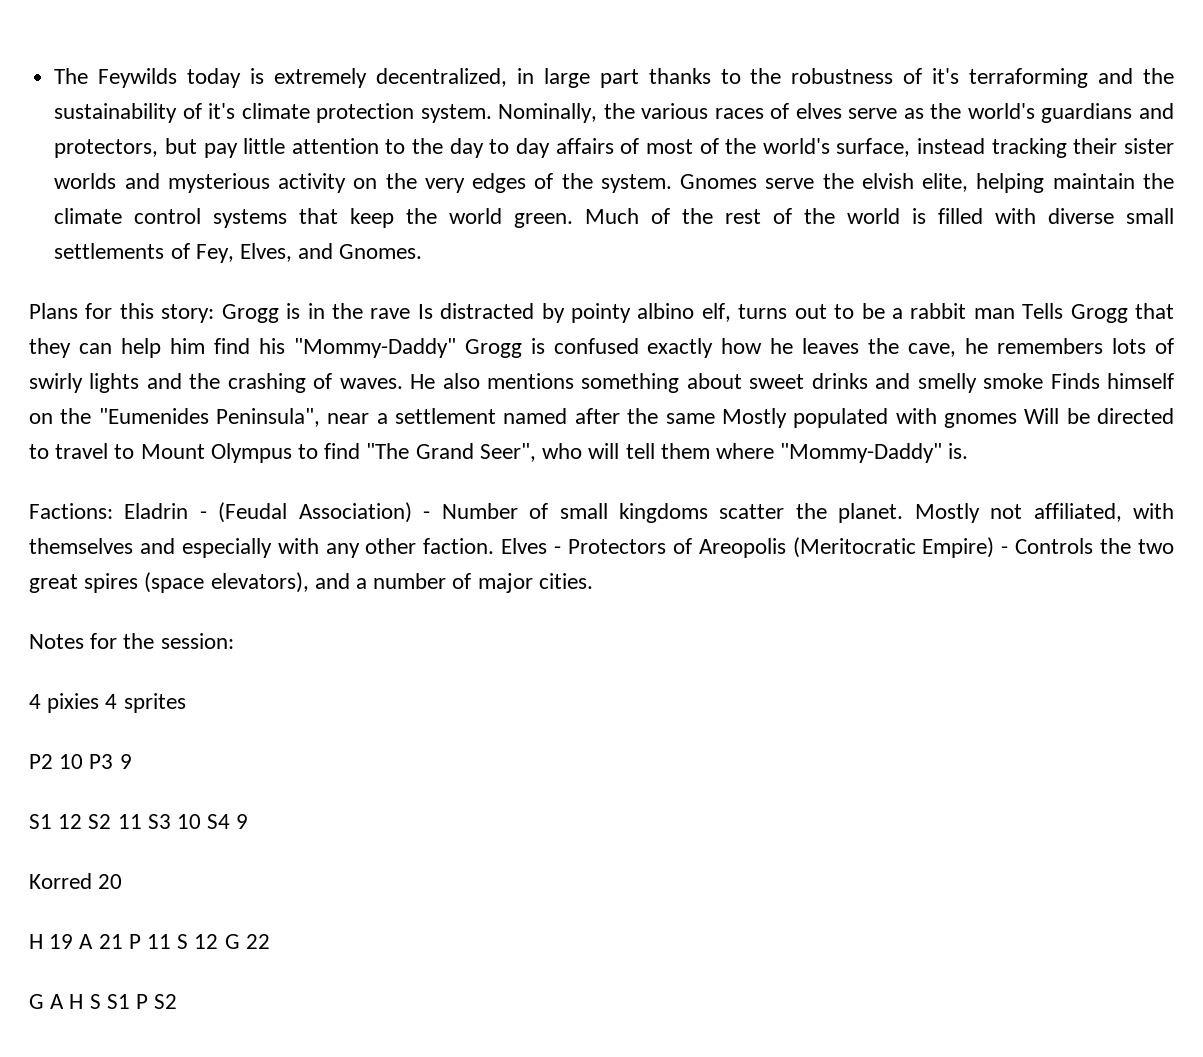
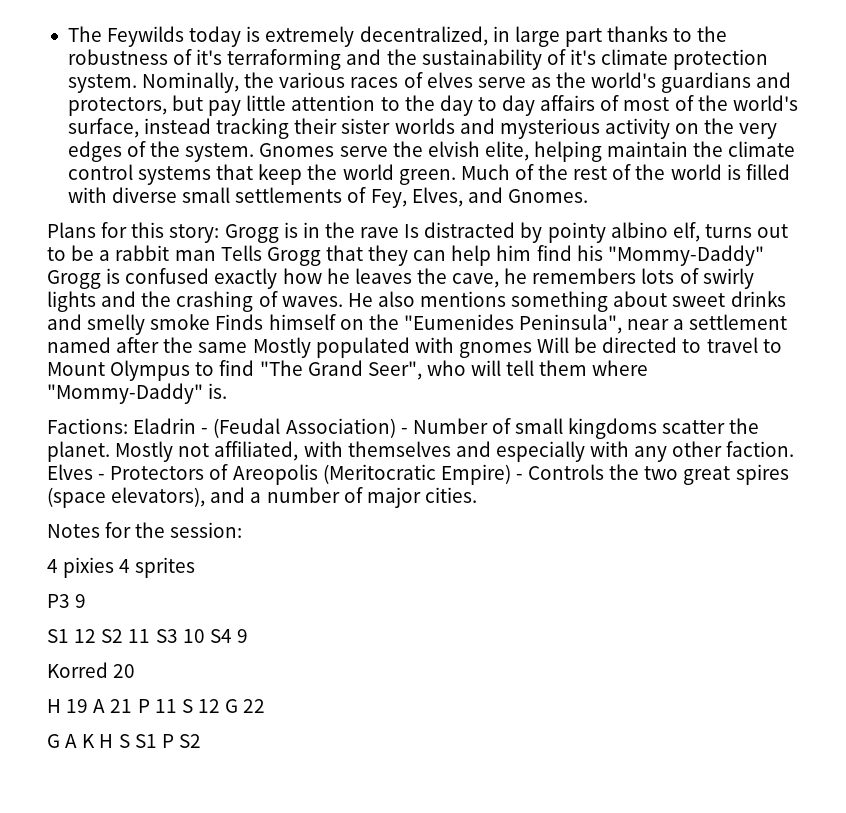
- P2 10 P3 9
+ P3 9
- G A H S S1 P S2
+ G A K H S S1 P S2

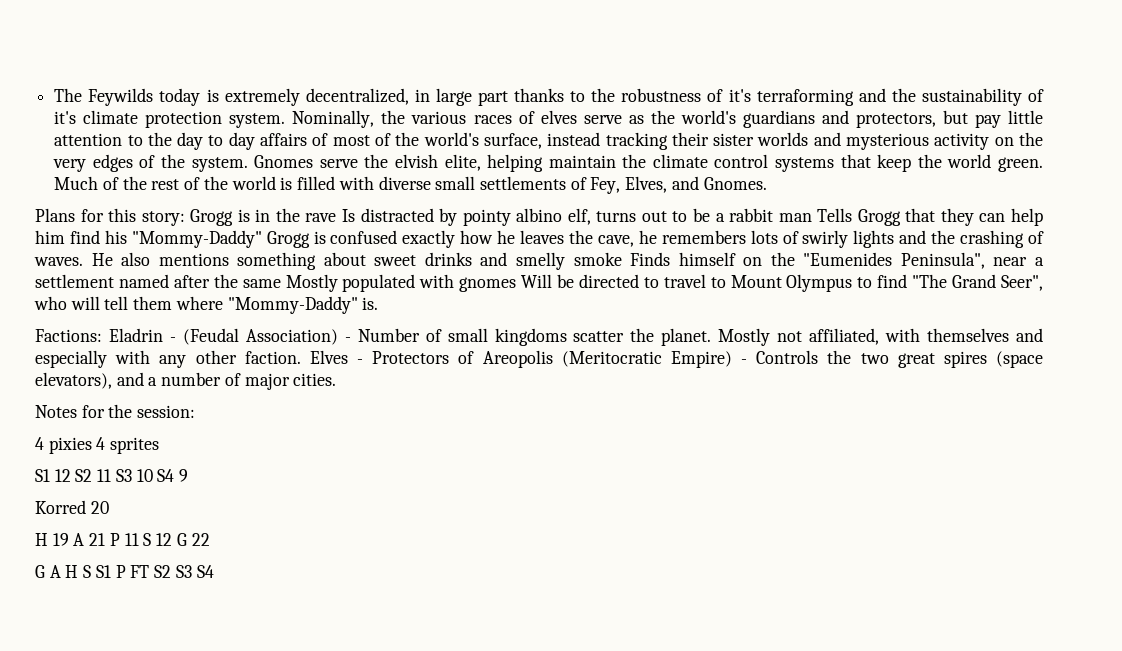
- P3 9
- G A K H S S1 P S2
+ G A H S S1 P FT S2 S3 S4

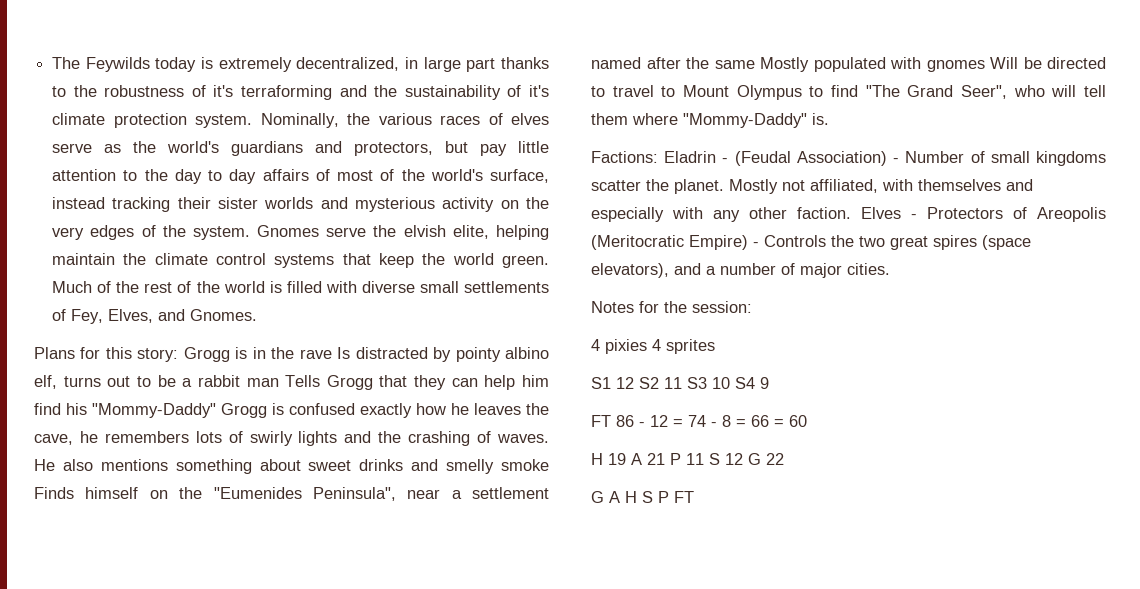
- Korred 20
+ FT 86 - 12 = 74 - 8 = 66 = 60
- G A H S S1 P FT S2 S3 S4
+ G A H S P FT

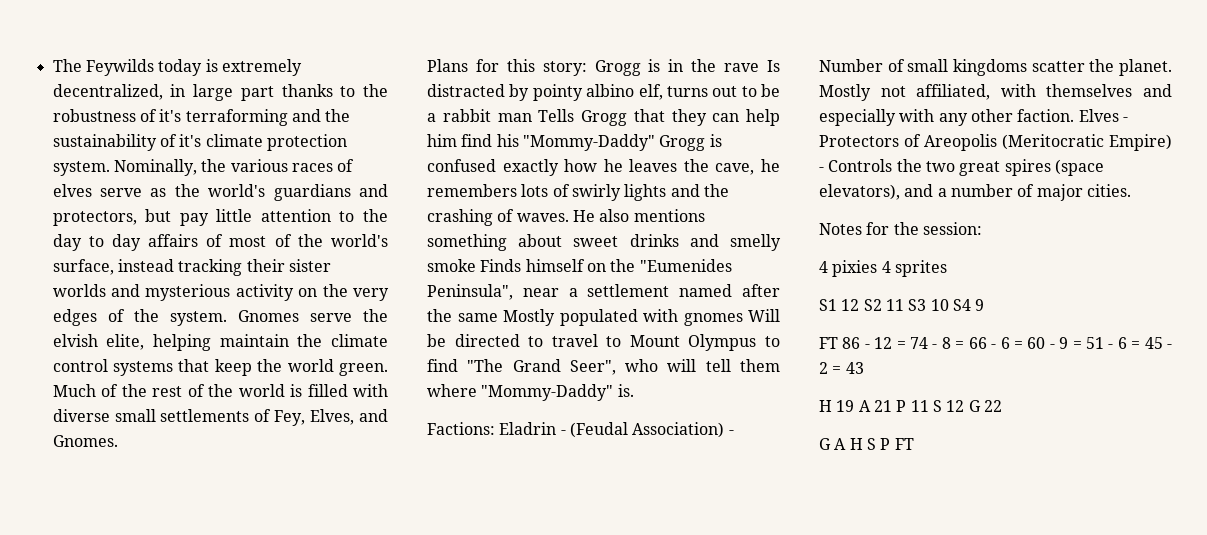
- FT 86 - 12 = 74 - 8 = 66 = 60
+ FT 86 - 12 = 74 - 8 = 66 - 6 = 60 - 9 = 51 - 6 = 45 - 2 = 43

